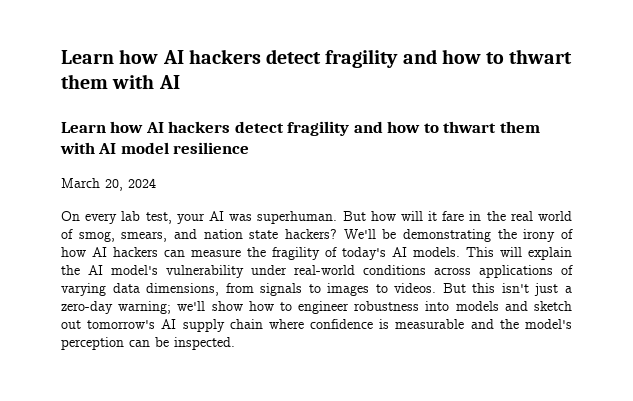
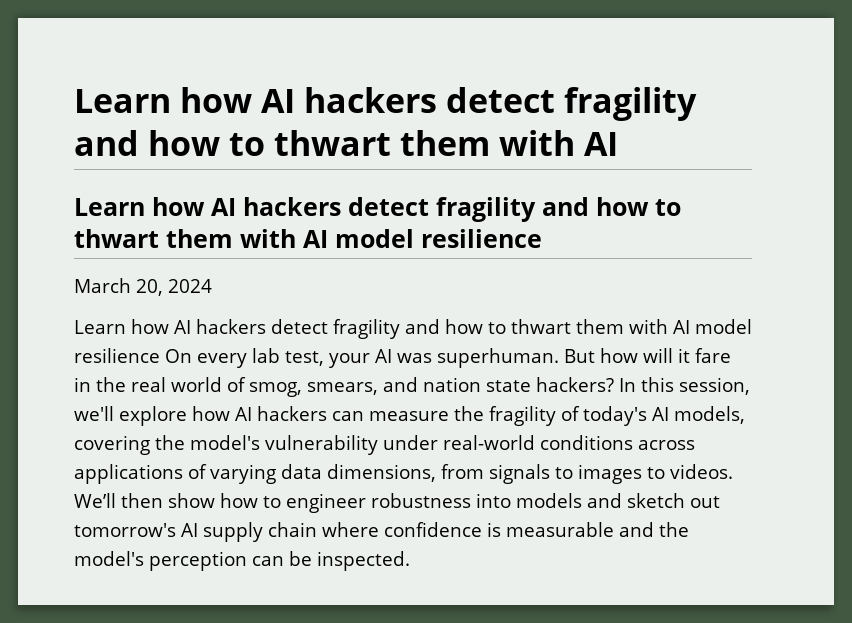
- On every lab test, your AI was superhuman.
+ Learn how AI hackers detect fragility and how to thwart them with AI model resilience On every lab test, your AI was superhuman.
- We'll be demonstrating the irony of how AI hackers can measure the fragility of today's AI models. This will explain the AI model's vulnerability under real-world conditions across applications of varying data dimensions, from signals to images to videos.
+ In this session, we'll explore how AI hackers can measure the fragility of today's AI models, covering the model's vulnerability under real-world conditions across applications of varying data dimensions, from signals to images to videos.
- But this isn't just a zero-day warning; we'll show how to engineer robustness into models and sketch out tomorrow's AI supply chain where confidence is measurable and the model's perception can be inspected.
+ We’ll then show how to engineer robustness into models and sketch out tomorrow's AI supply chain where confidence is measurable and the model's perception can be inspected.

